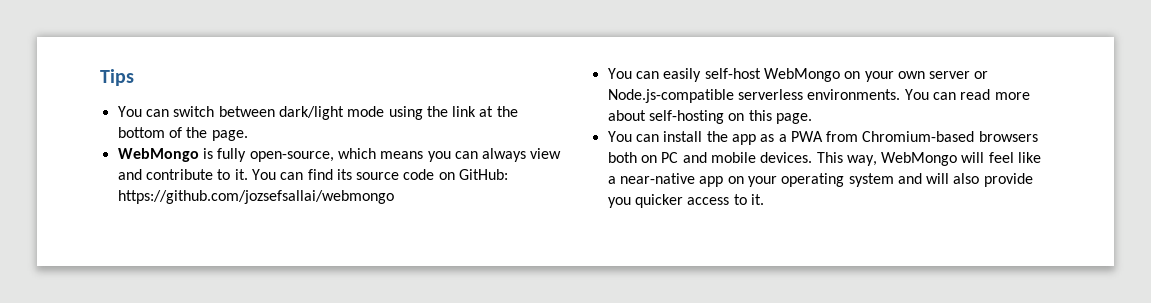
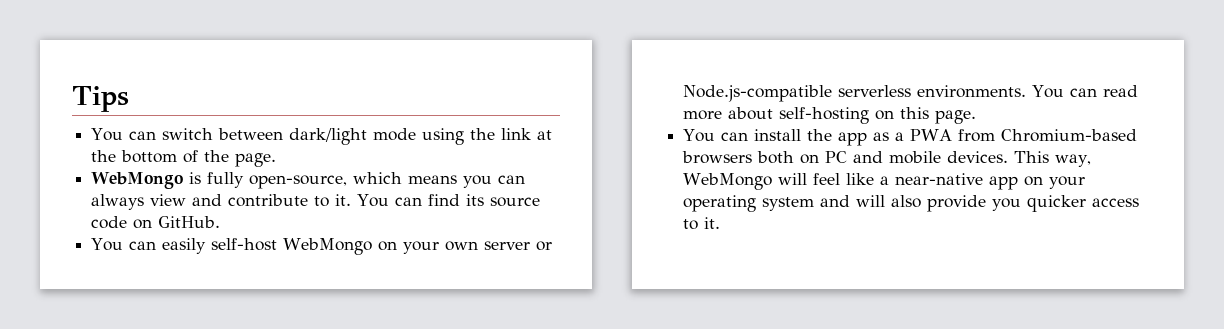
- You can find its source code on GitHub: https://github.com/jozsefsallai/webmongo
+ You can find its source code on GitHub.

